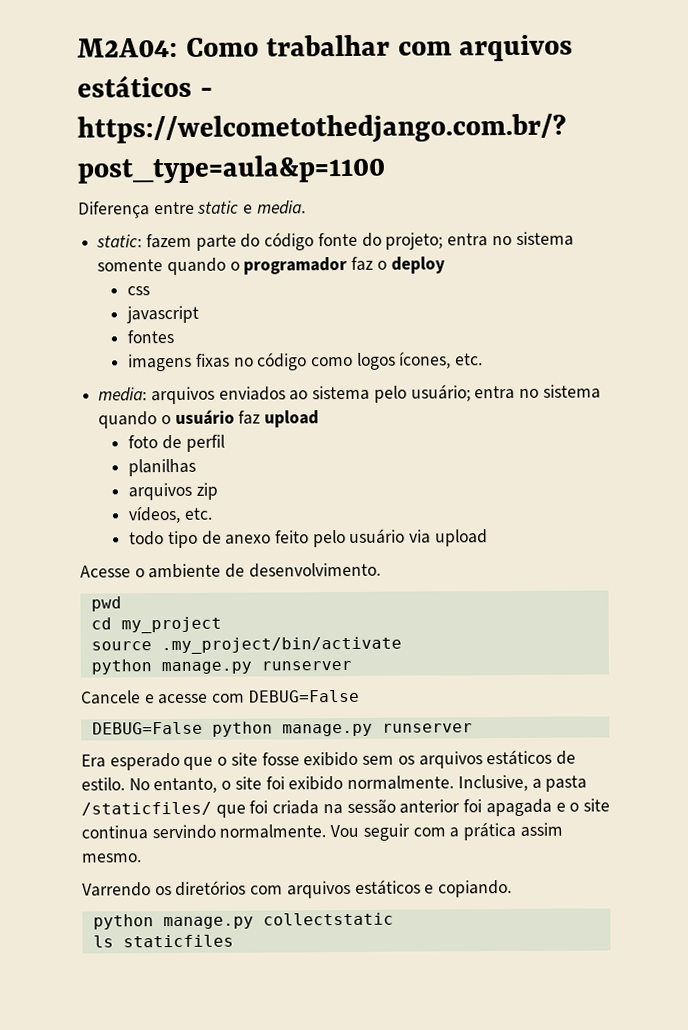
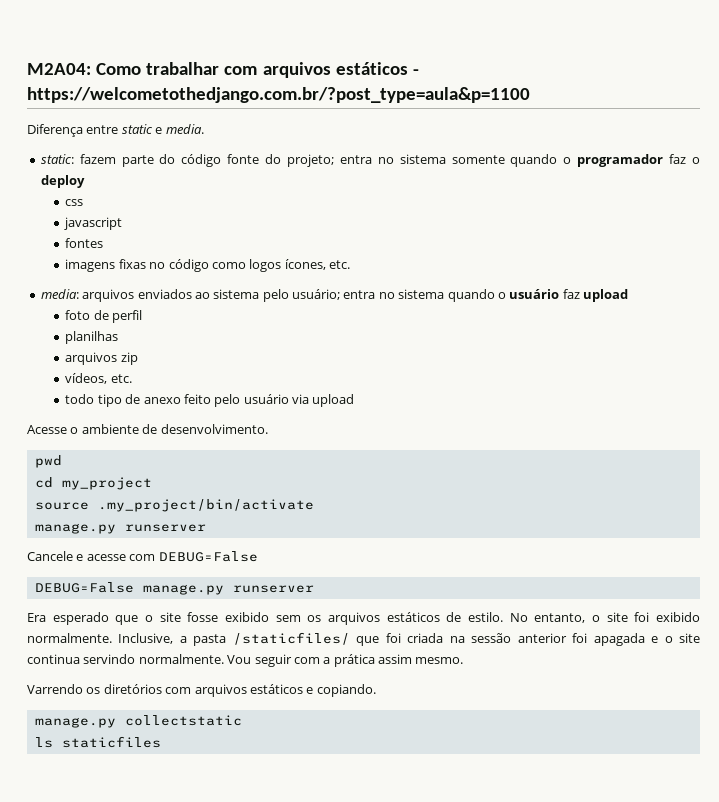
  source .my_project/bin/activate
- python manage.py runserver
+ manage.py runserver
- DEBUG=False python manage.py runserver
+ DEBUG=False manage.py runserver
- python manage.py collectstatic
+ manage.py collectstatic

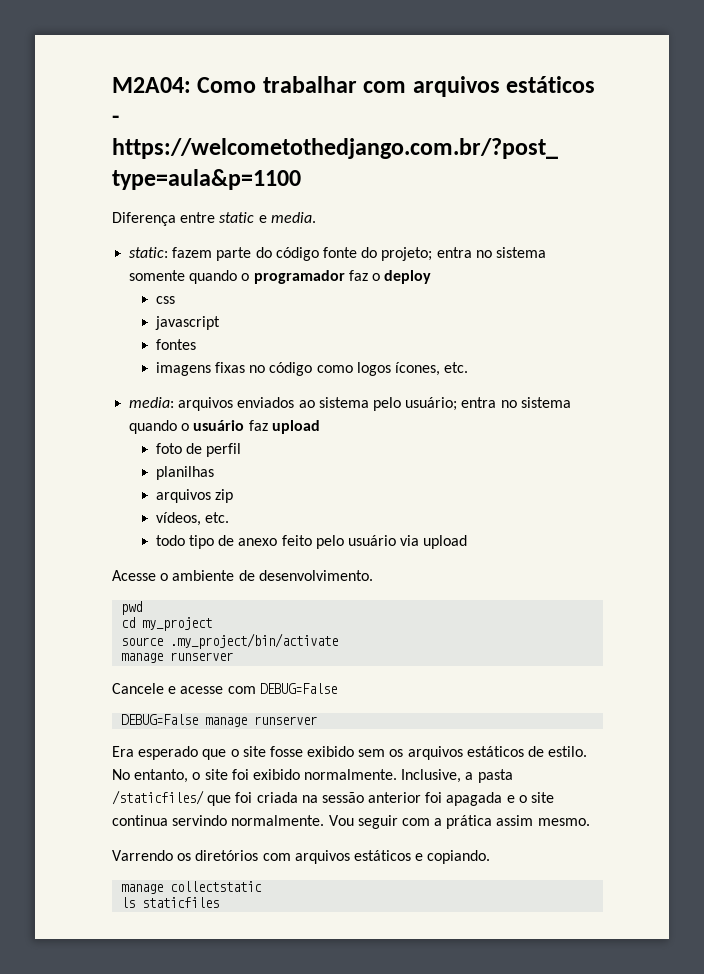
  source .my_project/bin/activate
- manage.py runserver
+ manage runserver
- DEBUG=False manage.py runserver
+ DEBUG=False manage runserver
- manage.py collectstatic
+ manage collectstatic

